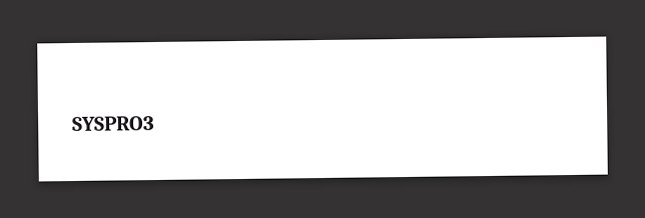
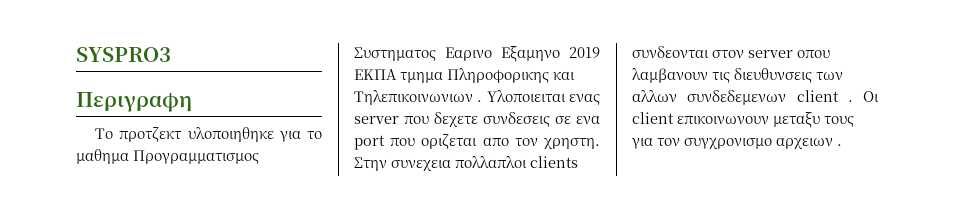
+ Περιγραφη
+ Το προτζεκτ υλοποιηθηκε για το μαθημα Προγραμματισμος Συστηματος Εαρινο Εξαμηνο 2019 ΕΚΠΑ τμημα Πληροφορικης και Τηλεπικοινωνιων . Υλοποιειται ενας server που δεχετε συνδεσεις σε ενα port που οριζεται απο τον χρηστη. Στην συνεχεια πολλαπλοι clients συνδεονται στον server οπου λαμβανουν τις διευθυνσεις των αλλων συνδεδεμενων client . Οι client επικοινωνουν μεταξυ τους για τον συγχρονισμο αρχειων .

